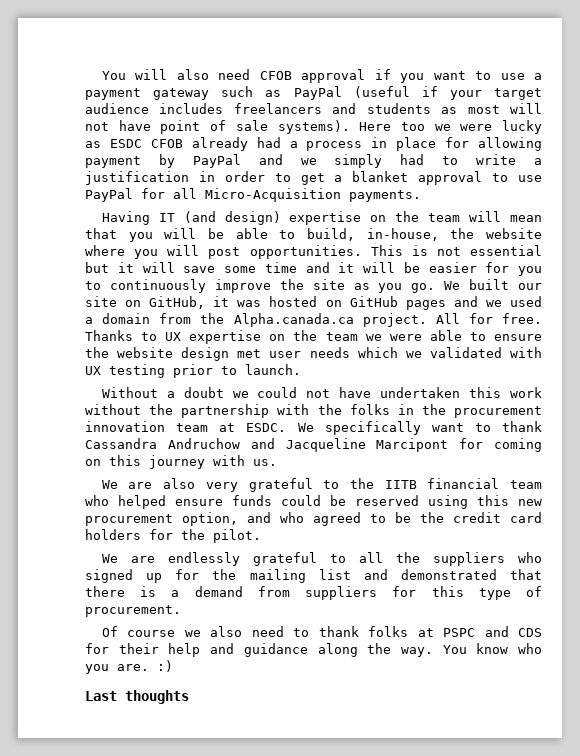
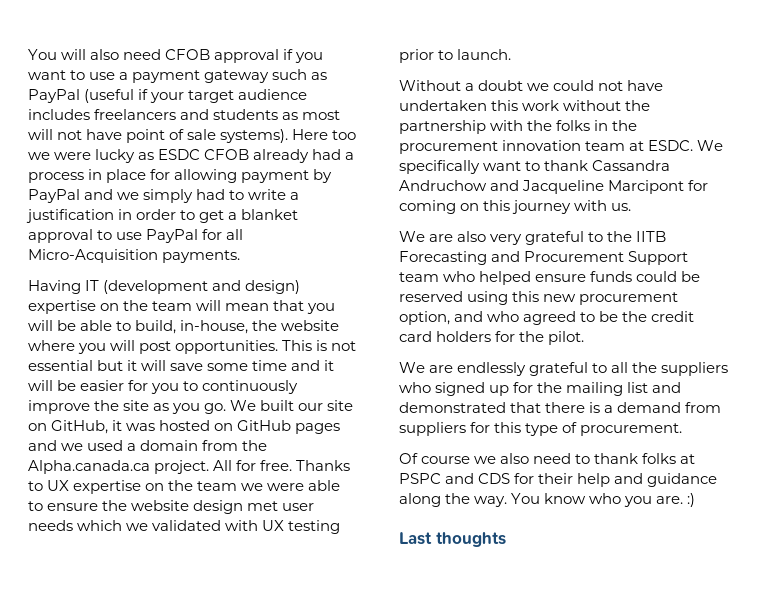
- Having IT (and design) expertise on the team will mean that you will be able to build, in-house, the website where you will post opportunities.
+ Having IT (development and design) expertise on the team will mean that you will be able to build, in-house, the website where you will post opportunities.
- We are also very grateful to the IITB financial team who helped ensure funds could be reserved using this new procurement option, and who agreed to be the credit card holders for the pilot.
+ We are also very grateful to the IITB Forecasting and Procurement Support team who helped ensure funds could be reserved using this new procurement option, and who agreed to be the credit card holders for the pilot.

